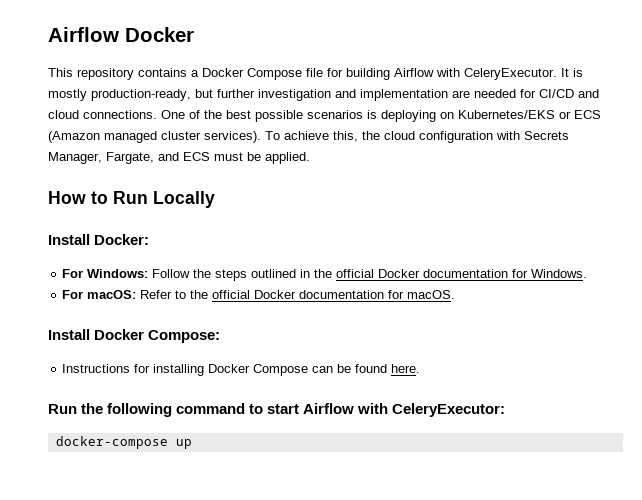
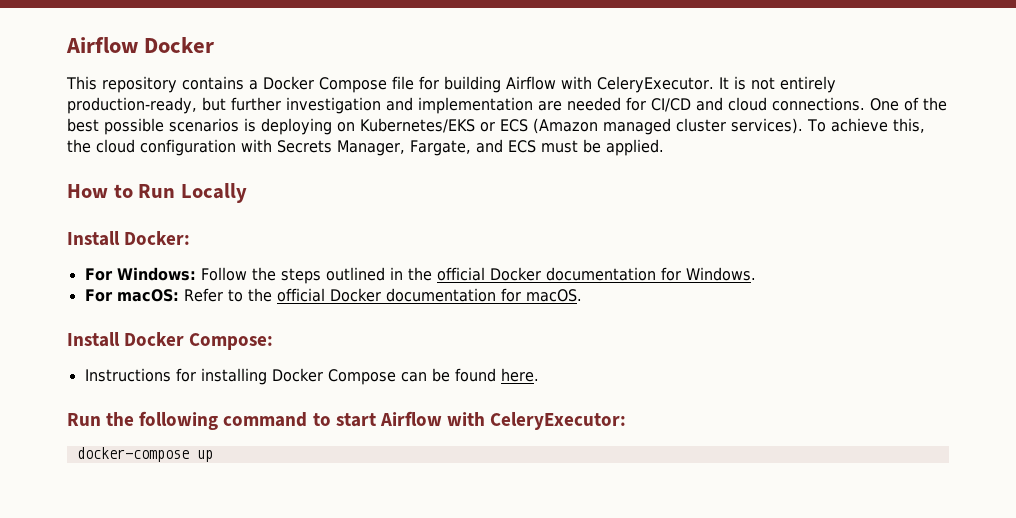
- It is mostly production-ready, but further investigation and implementation are needed for CI/CD and cloud connections.
+ It is not entirely production-ready, but further investigation and implementation are needed for CI/CD and cloud connections.

